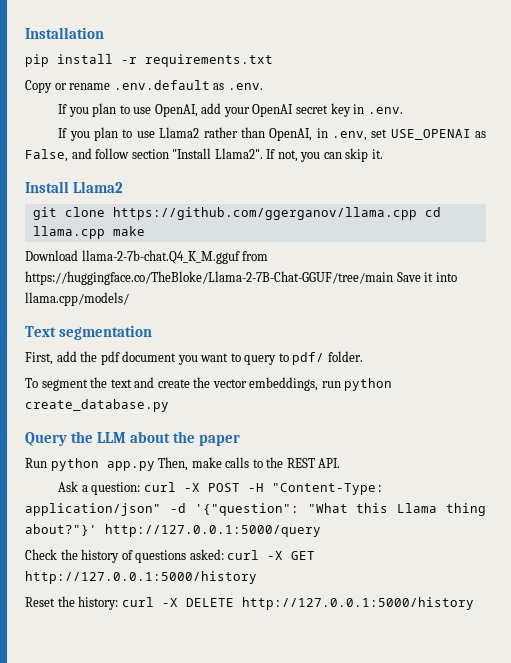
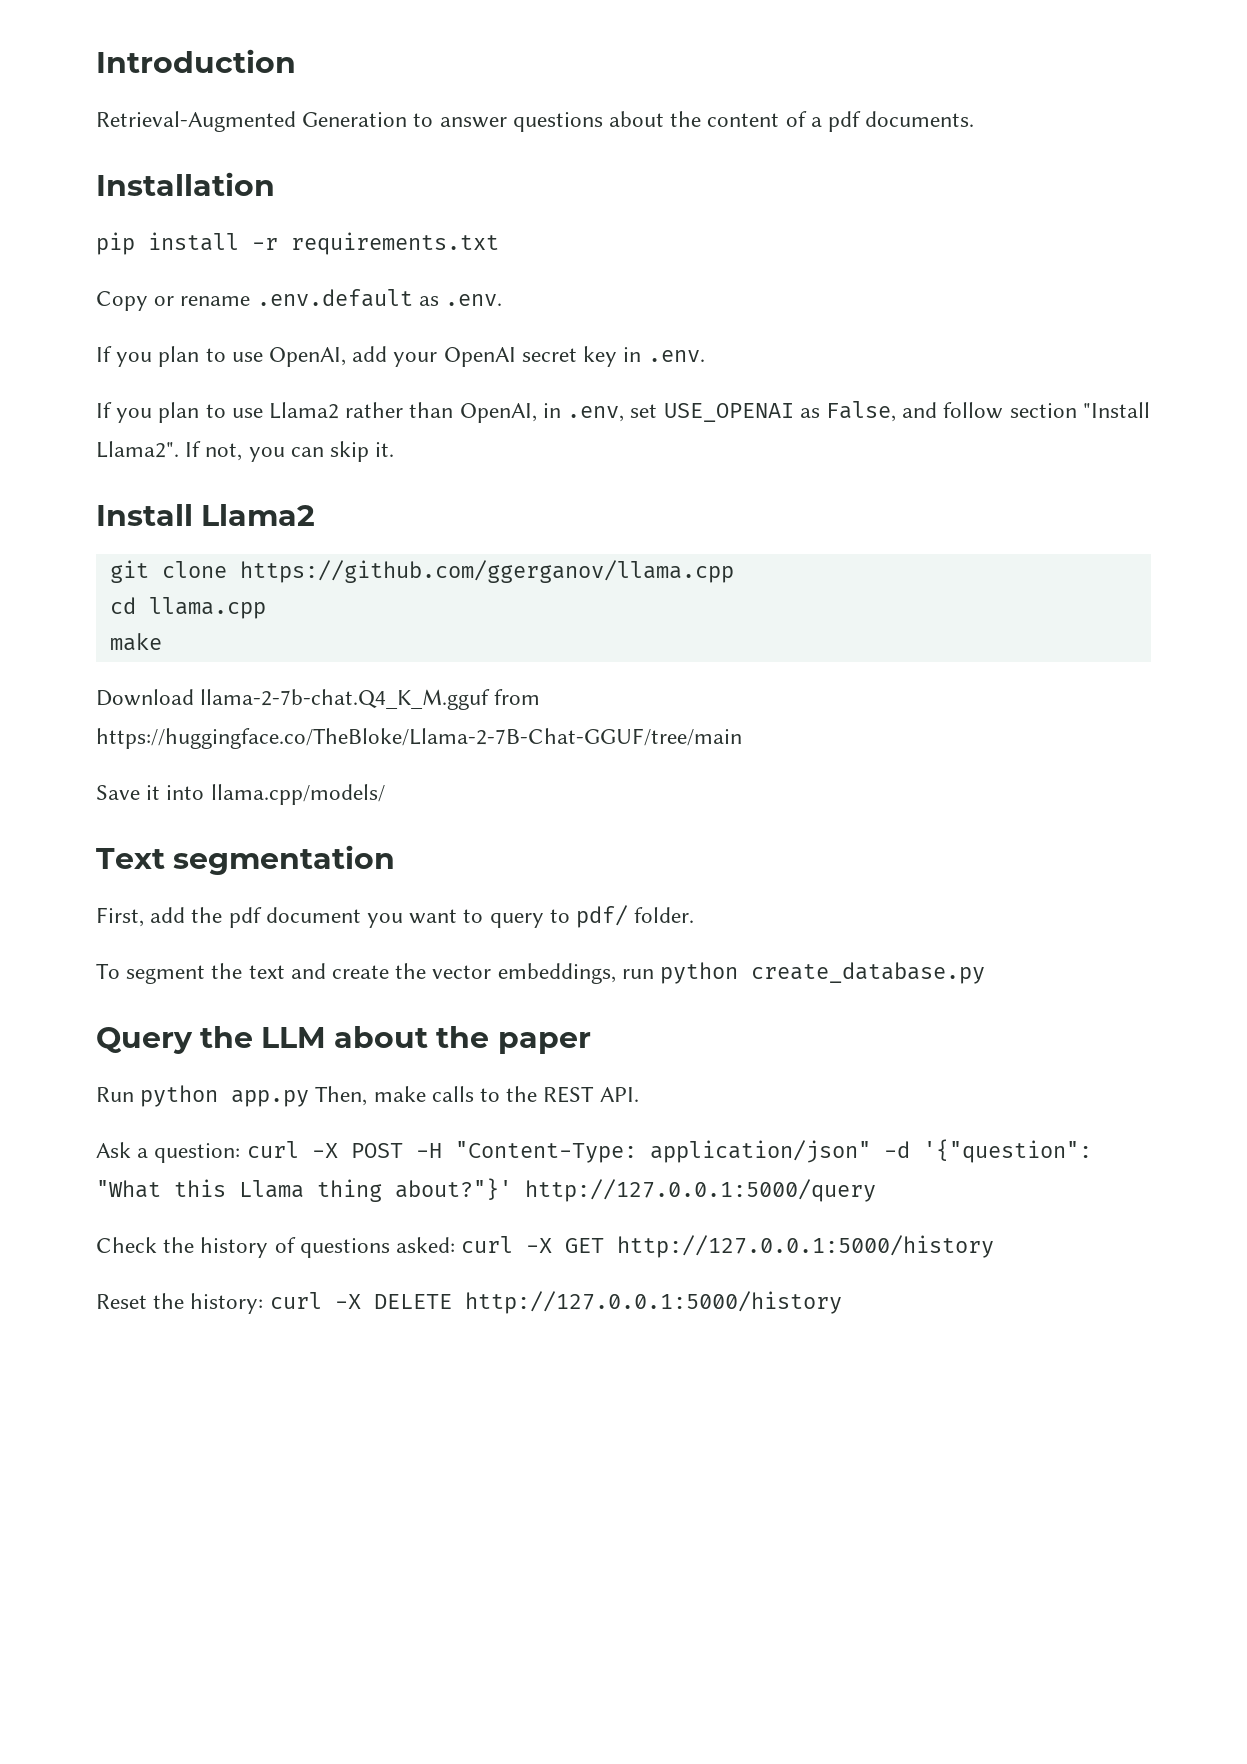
+ Introduction
+ Retrieval-Augmented Generation to answer questions about the content of a pdf documents.
- git clone https://github.com/ggerganov/llama.cpp cd llama.cpp make
+ git clone https://github.com/ggerganov/llama.cpp
+ cd llama.cpp
+ make
- Download llama-2-7b-chat.Q4_K_M.gguf from https://huggingface.co/TheBloke/Llama-2-7B-Chat-GGUF/tree/main Save it into llama.cpp/models/
+ Download llama-2-7b-chat.Q4_K_M.gguf from https://huggingface.co/TheBloke/Llama-2-7B-Chat-GGUF/tree/main
+ Save it into llama.cpp/models/

